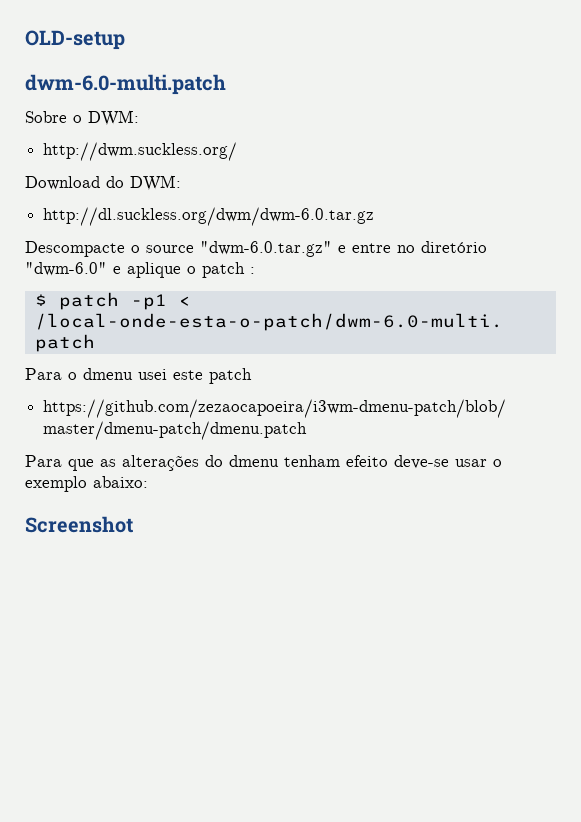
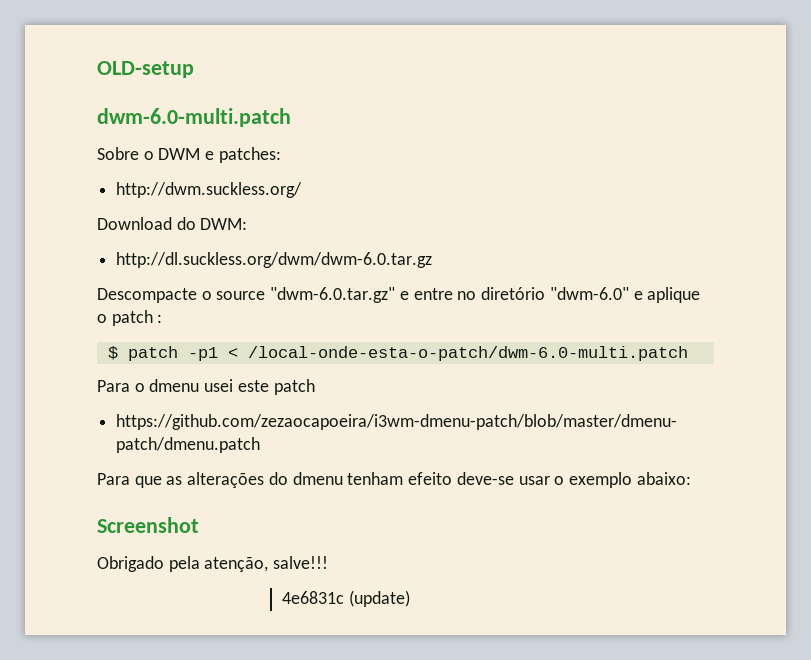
- Sobre o DWM:
+ Sobre o DWM e patches:
+ Obrigado pela atenção, salve!!!
+ 4e6831c (update)

